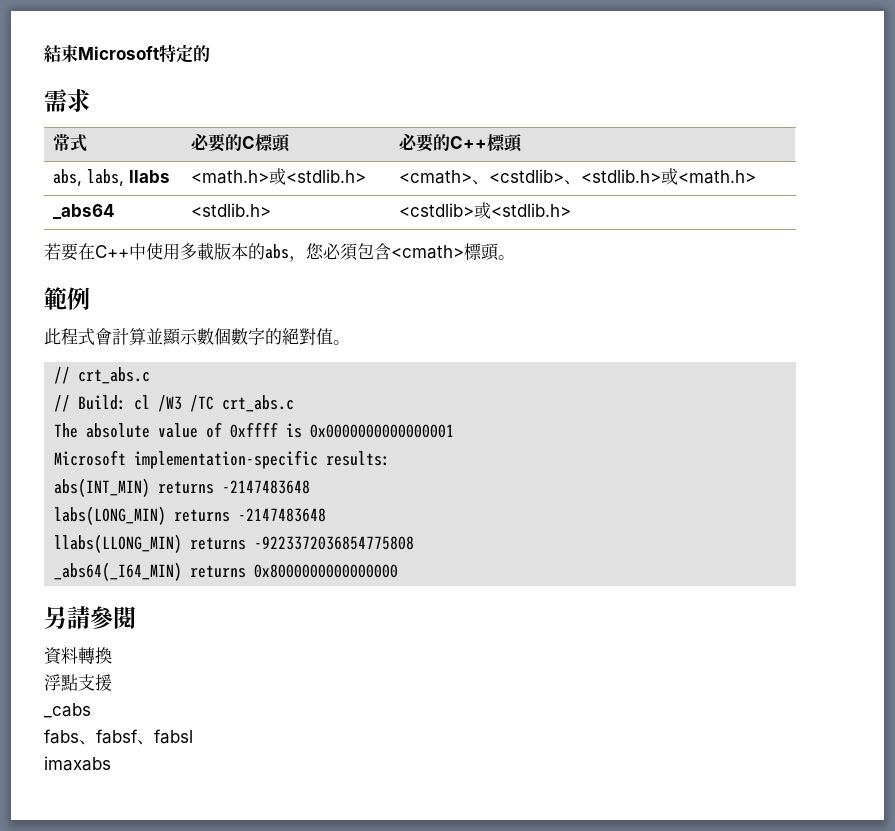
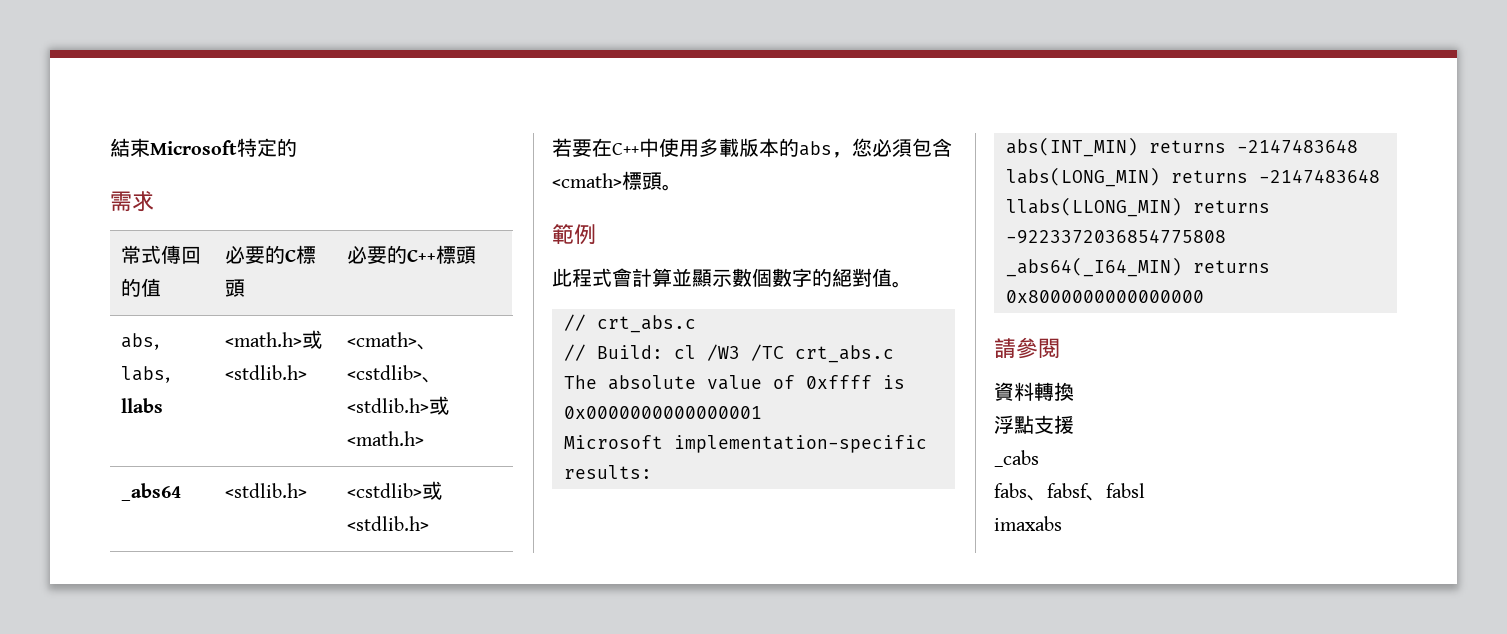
- 常式 | 必要的C標頭 | 必要的C++標頭
+ 常式傳回的值 | 必要的C標頭 | 必要的C++標頭
- 另請參閱
+ 請參閱

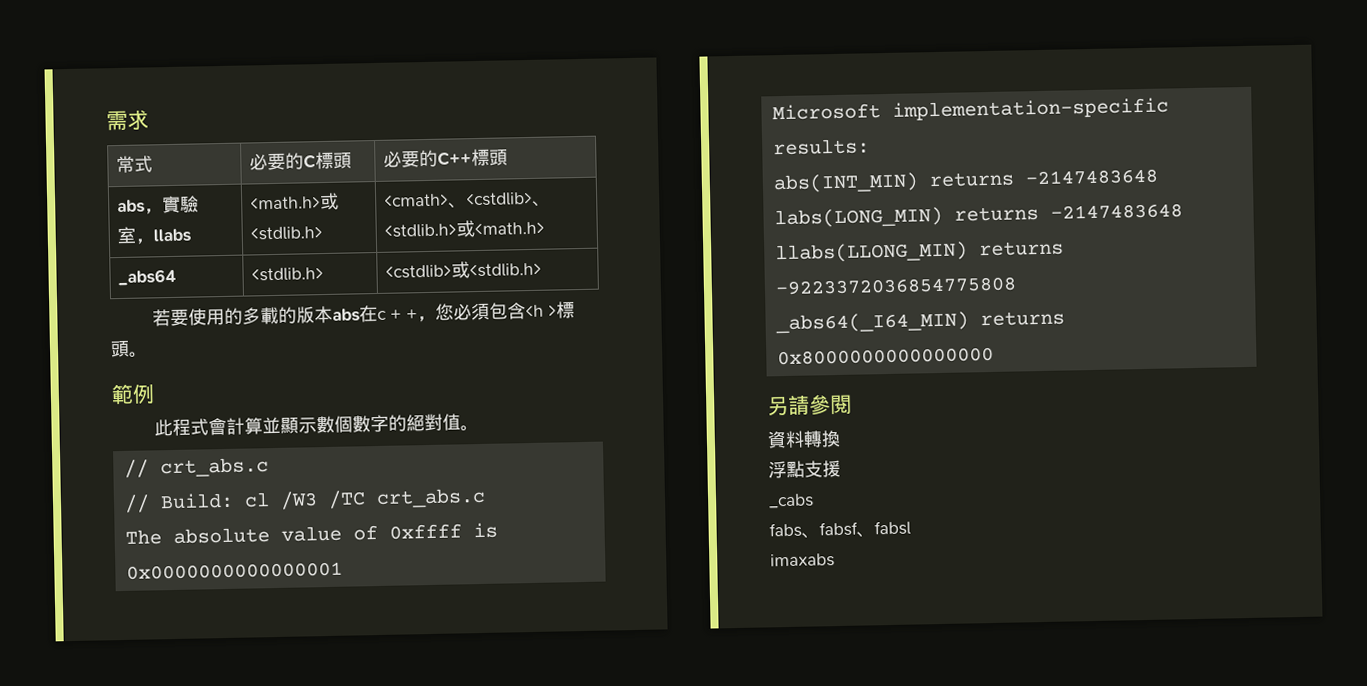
- 結束Microsoft特定的
- 常式傳回的值 | 必要的C標頭 | 必要的C++標頭
+ 常式 | 必要的C標頭 | 必要的C++標頭
- abs, labs, llabs | <math.h>或<stdlib.h> | <cmath>、<cstdlib>、<stdlib.h>或<math.h>
+ abs，實驗室，llabs | <math.h>或<stdlib.h> | <cmath>、<cstdlib>、<stdlib.h>或<math.h>
- 若要在C++中使用多載版本的abs，您必須包含<cmath>標頭。
+ 若要使用的多載的版本abs在c + +，您必須包含<h >標頭。
- 請參閱
+ 另請參閱

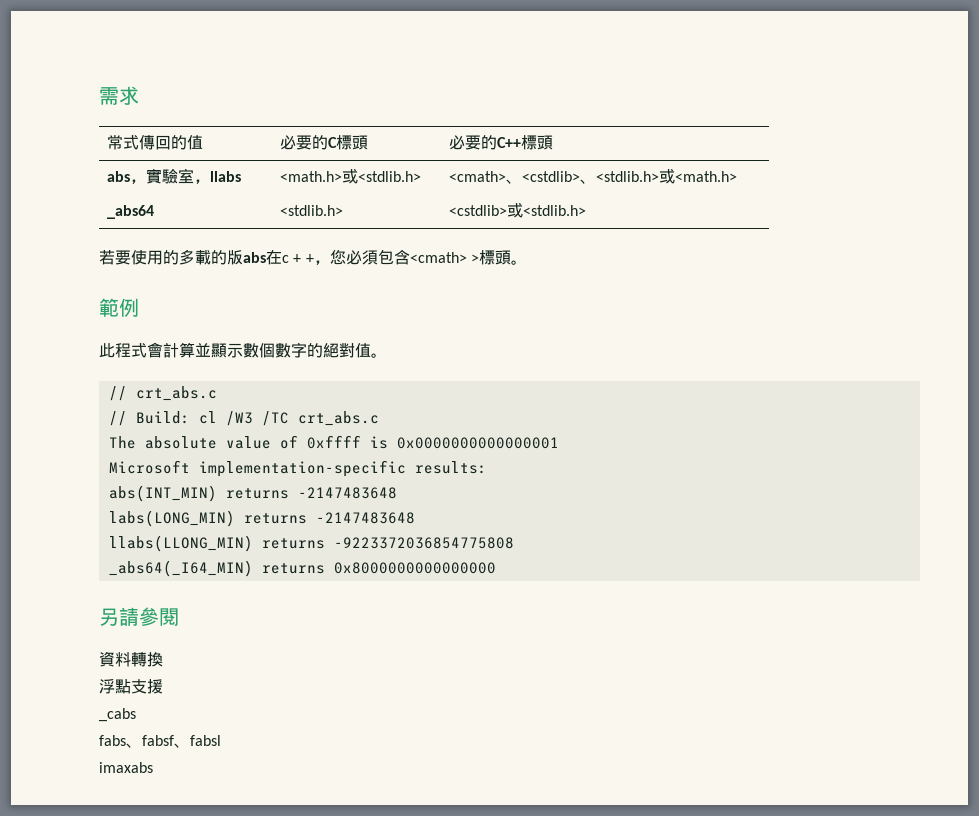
- 常式 | 必要的C標頭 | 必要的C++標頭
+ 常式傳回的值 | 必要的C標頭 | 必要的C++標頭
- 若要使用的多載的版本abs在c + +，您必須包含<h >標頭。
+ 若要使用的多載的版abs在c + +，您必須包含<cmath> >標頭。

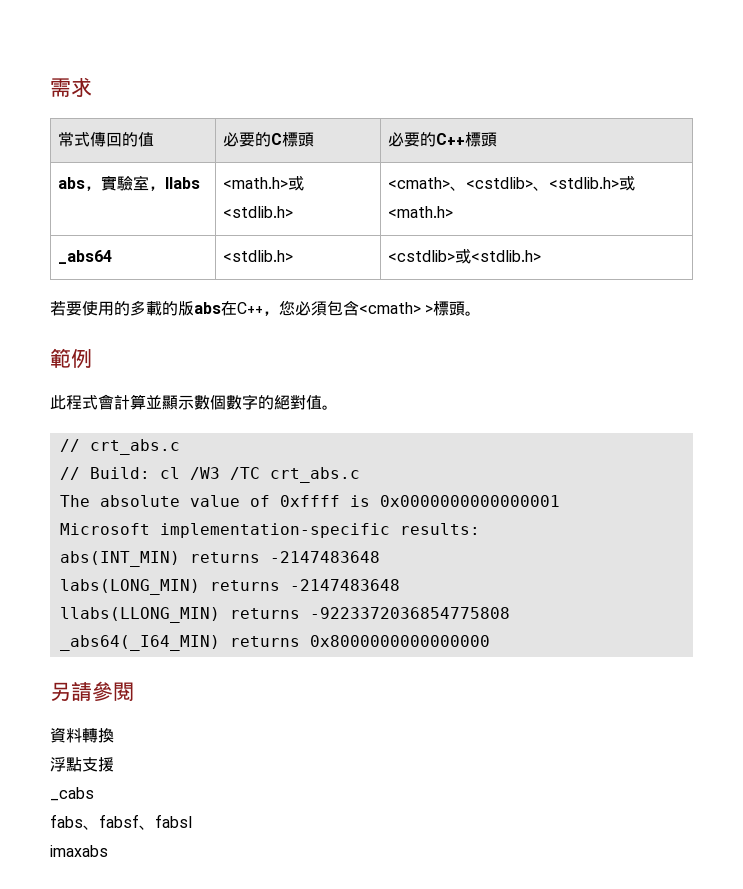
- 若要使用的多載的版abs在c + +，您必須包含<cmath> >標頭。
+ 若要使用的多載的版abs在C++，您必須包含<cmath> >標頭。

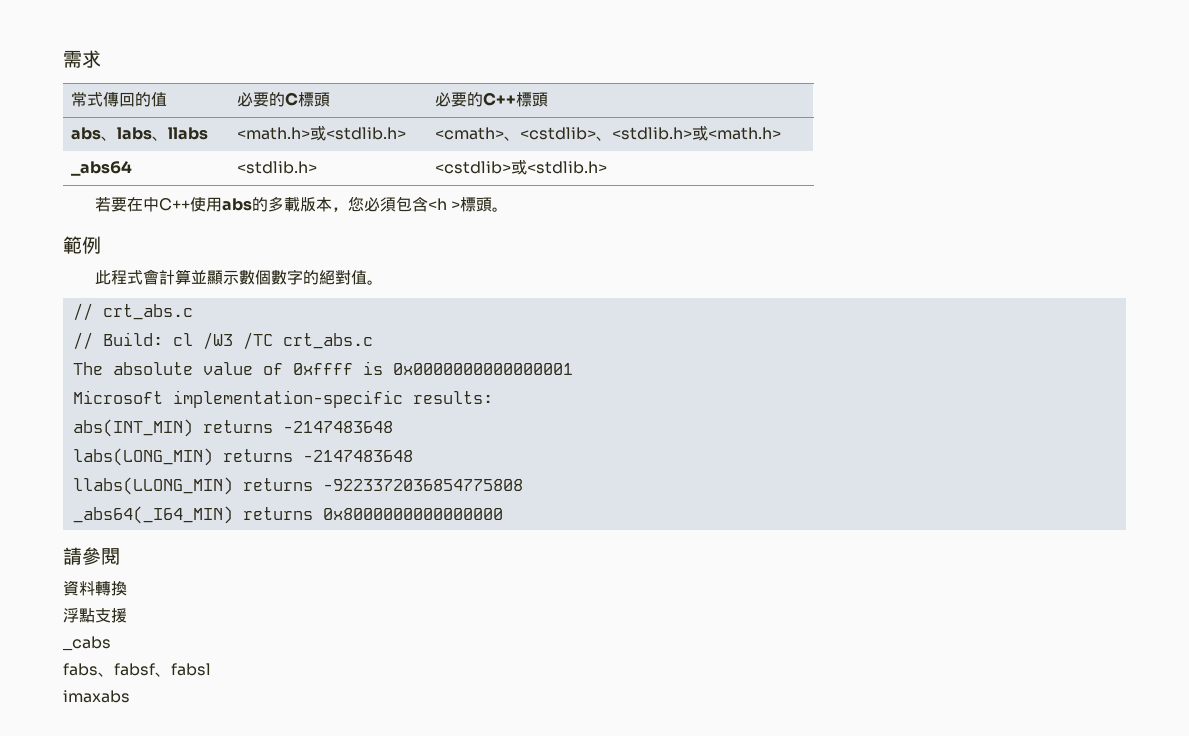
- abs，實驗室，llabs | <math.h>或<stdlib.h> | <cmath>、<cstdlib>、<stdlib.h>或<math.h>
+ abs、labs、llabs | <math.h>或<stdlib.h> | <cmath>、<cstdlib>、<stdlib.h>或<math.h>
- 若要使用的多載的版abs在C++，您必須包含<cmath> >標頭。
+ 若要在中C++使用abs的多載版本，您必須包含<h >標頭。
- 另請參閱
+ 請參閱

